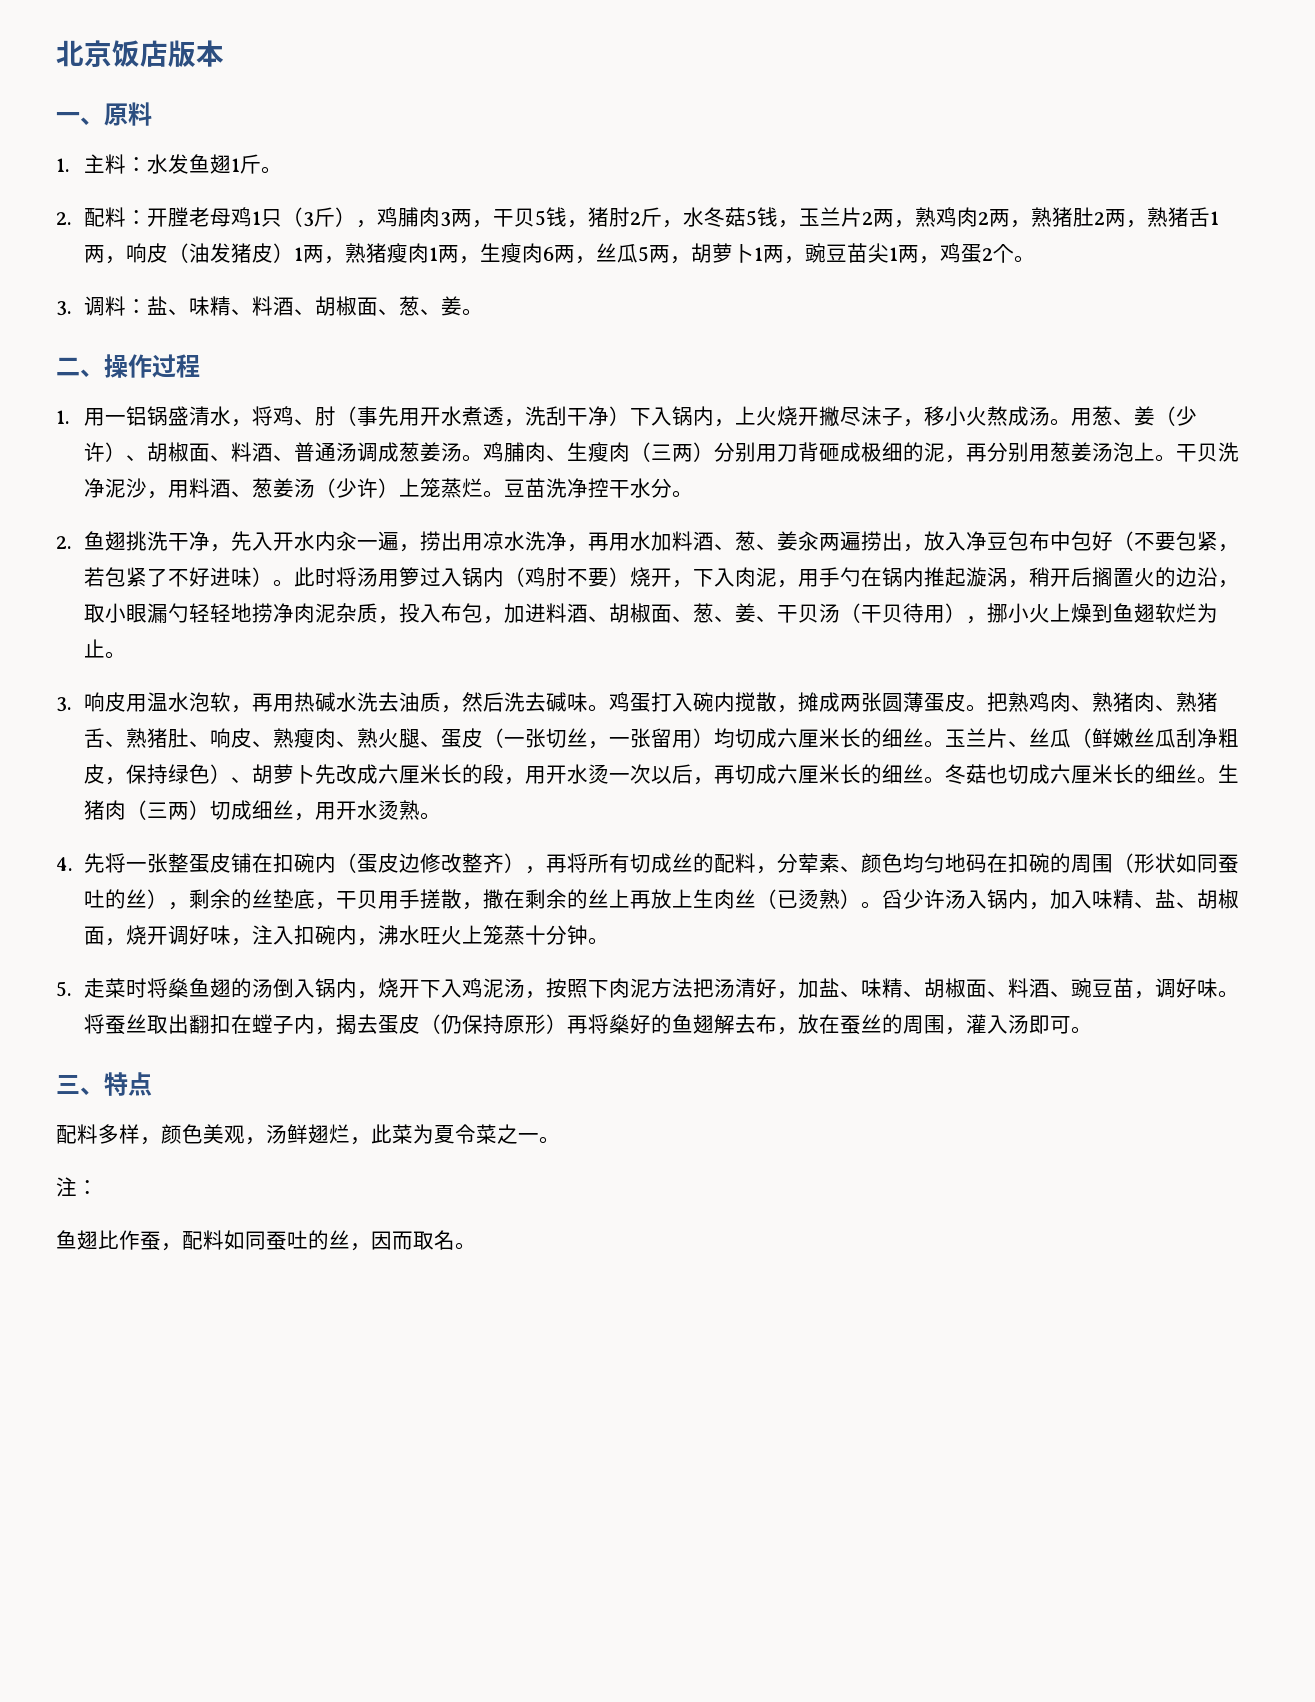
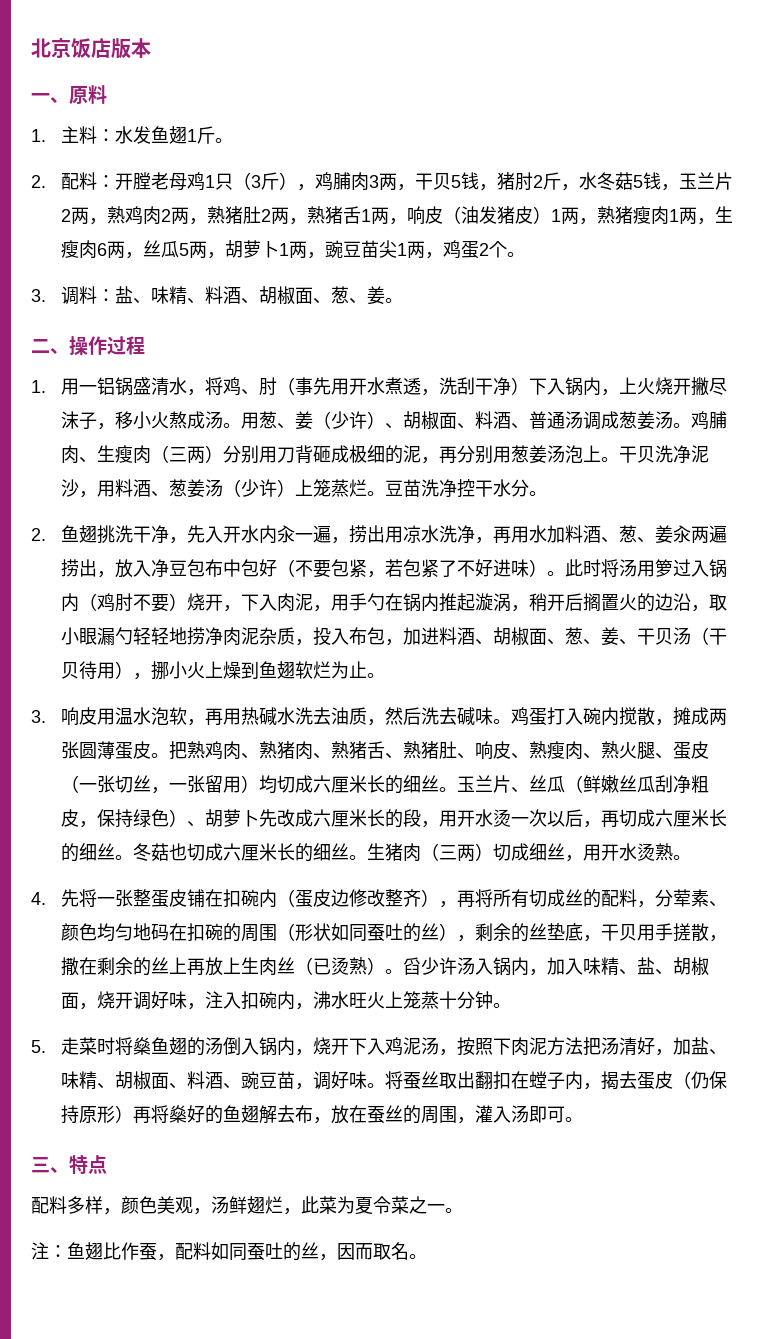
- 注：
- 鱼翅比作蚕，配料如同蚕吐的丝，因而取名。
+ 注：鱼翅比作蚕，配料如同蚕吐的丝，因而取名。

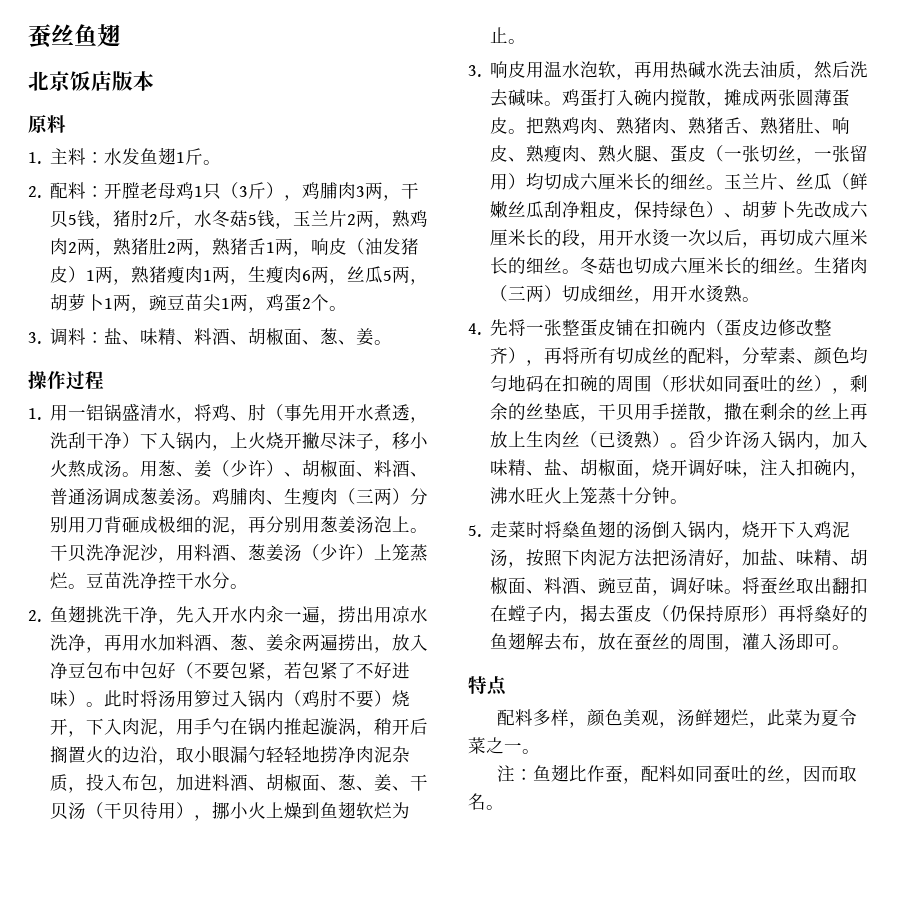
+ 蚕丝鱼翅
- 一、原料
+ 原料
- 二、操作过程
+ 操作过程
- 三、特点
+ 特点

